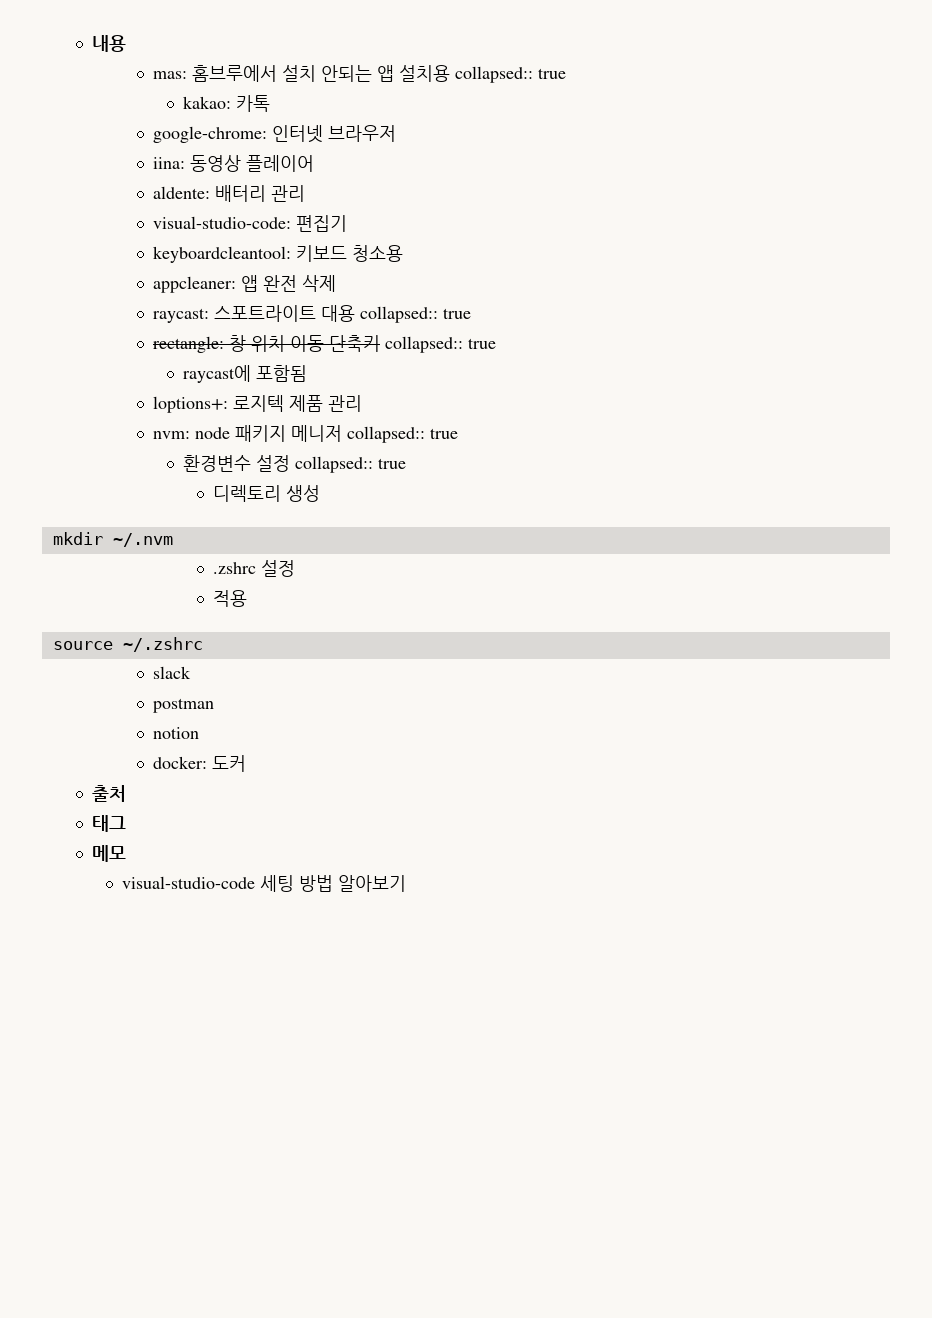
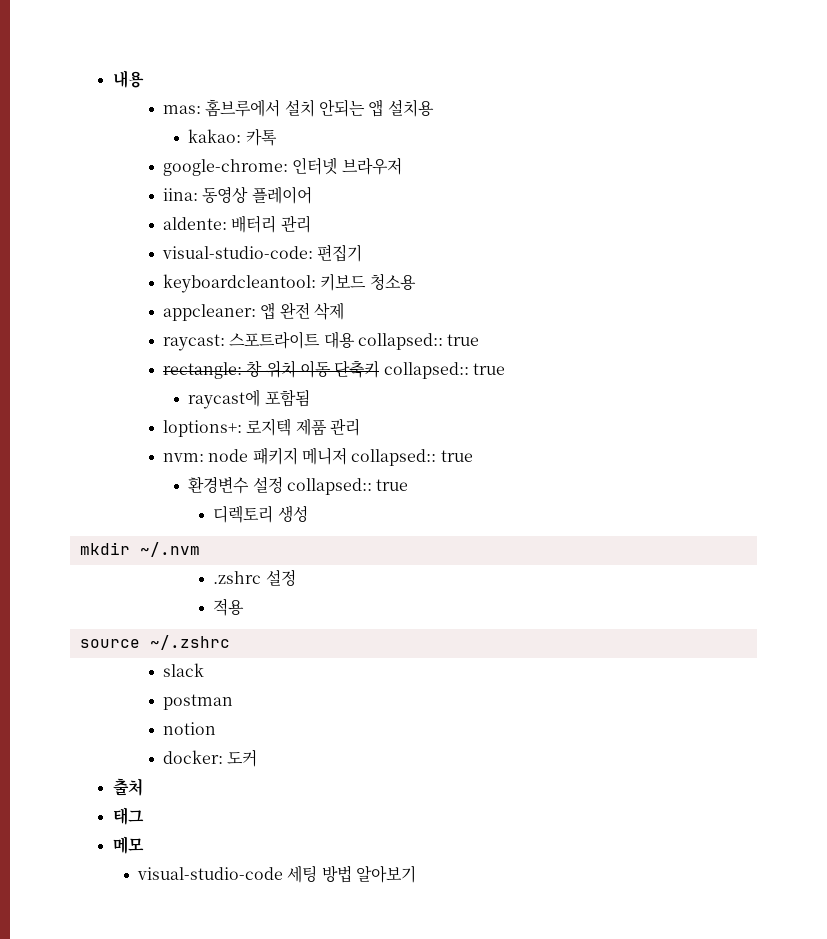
- mas: 홈브루에서 설치 안되는 앱 설치용 collapsed:: true
+ mas: 홈브루에서 설치 안되는 앱 설치용

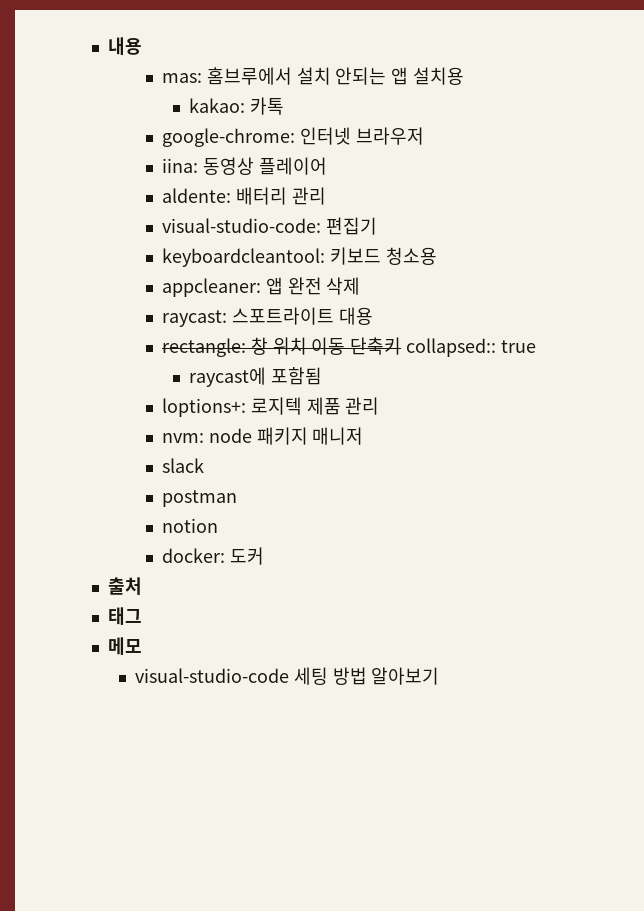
- raycast: 스포트라이트 대용 collapsed:: true
+ raycast: 스포트라이트 대용
- nvm: node 패키지 메니저 collapsed:: true
- 환경변수 설정 collapsed:: true
- 디렉토리 생성
- mkdir ~/.nvm
- .zshrc 설정
- 적용
- source ~/.zshrc
+ nvm: node 패키지 매니저

